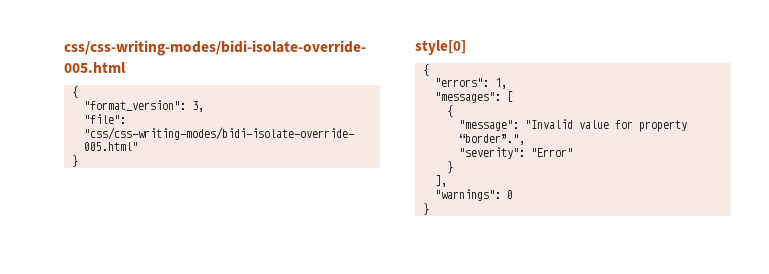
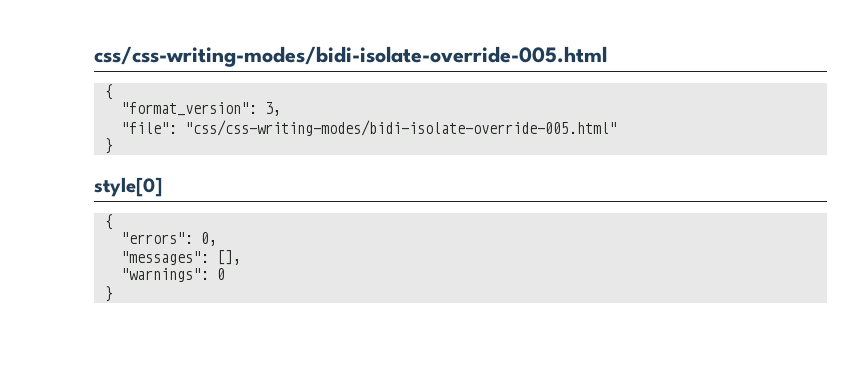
- "errors": 1,
+ "errors": 0,
- "messages": [
- {
- "message": "Invalid value for property “border”.",
- "severity": "Error"
- }
- ],
+ "messages": [],

